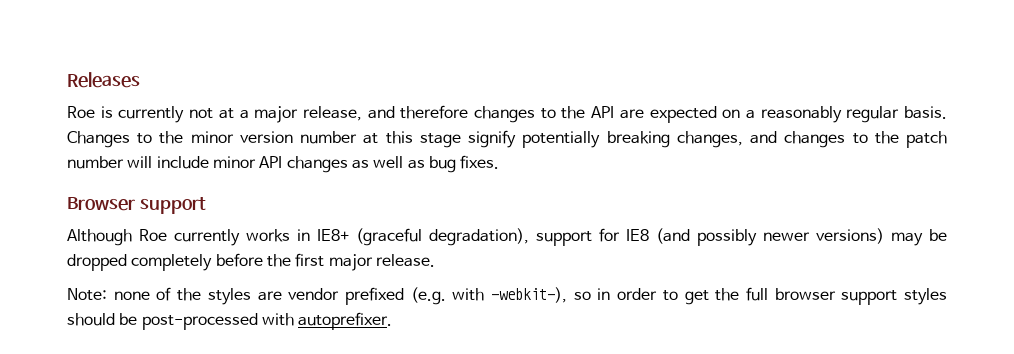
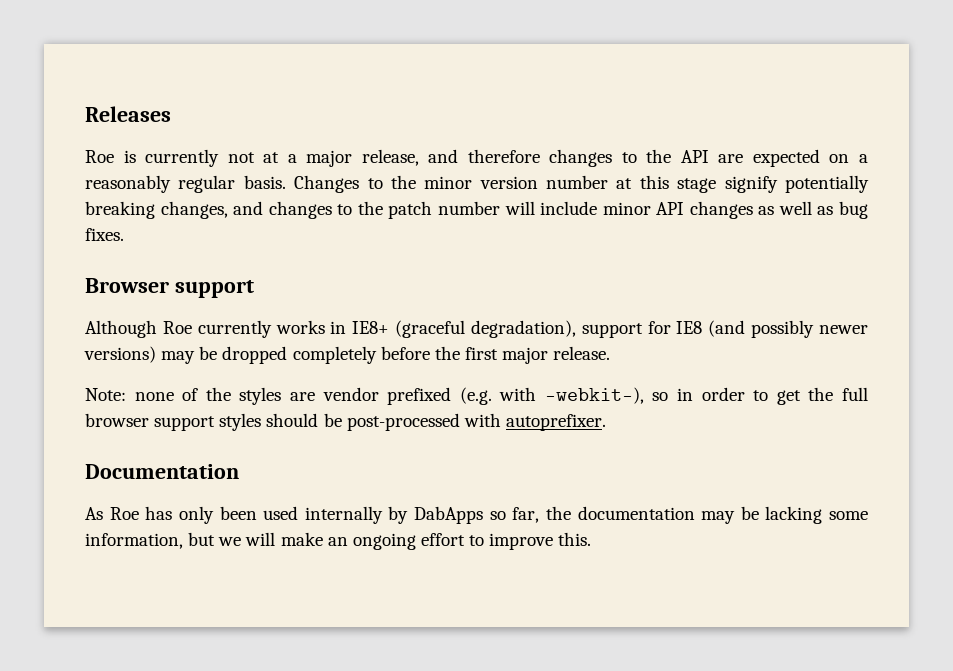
+ Documentation
+ As Roe has only been used internally by DabApps so far, the documentation may be lacking some information, but we will make an ongoing effort to improve this.

